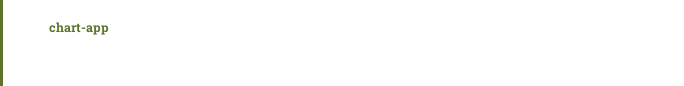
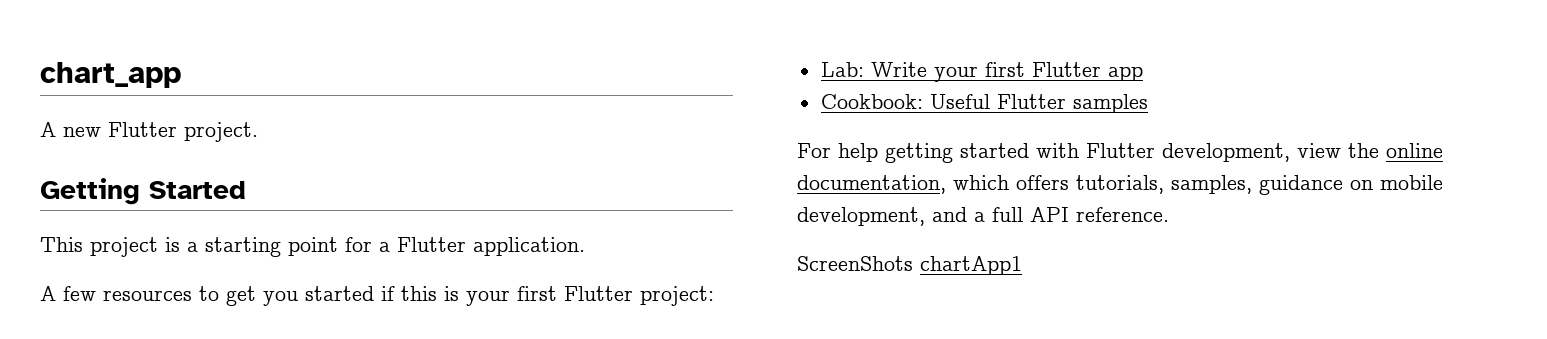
- chart-app
+ chart_app
+ A new Flutter project.
+ Getting Started
+ This project is a starting point for a Flutter application.
+ A few resources to get you started if this is your first Flutter project:
+ Lab: Write your first Flutter app
+ Cookbook: Useful Flutter samples
+ For help getting started with Flutter development, view the online documentation, which offers tutorials, samples, guidance on mobile development, and a full API reference.
+ ScreenShots chartApp1

